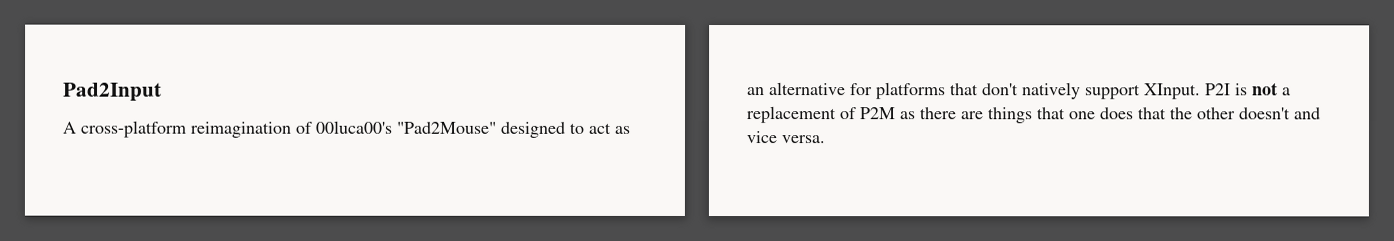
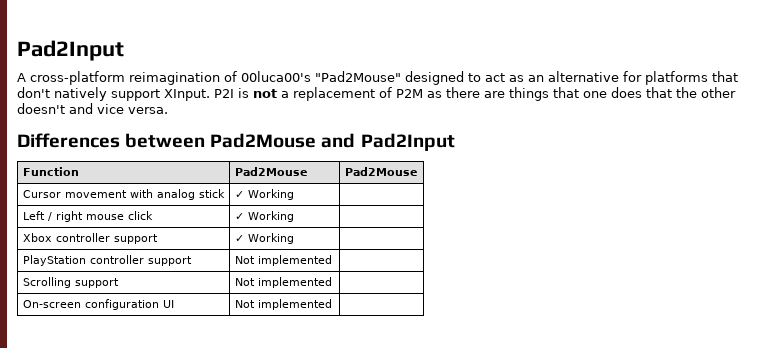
+ Differences between Pad2Mouse and Pad2Input
+ Function | Pad2Mouse | Pad2Mouse
+ Cursor movement with analog stick | ✓ Working |
+ Left / right mouse click | ✓ Working |
+ Xbox controller support | ✓ Working |
+ PlayStation controller support | Not implemented |
+ Scrolling support | Not implemented |
+ On-screen configuration UI | Not implemented |

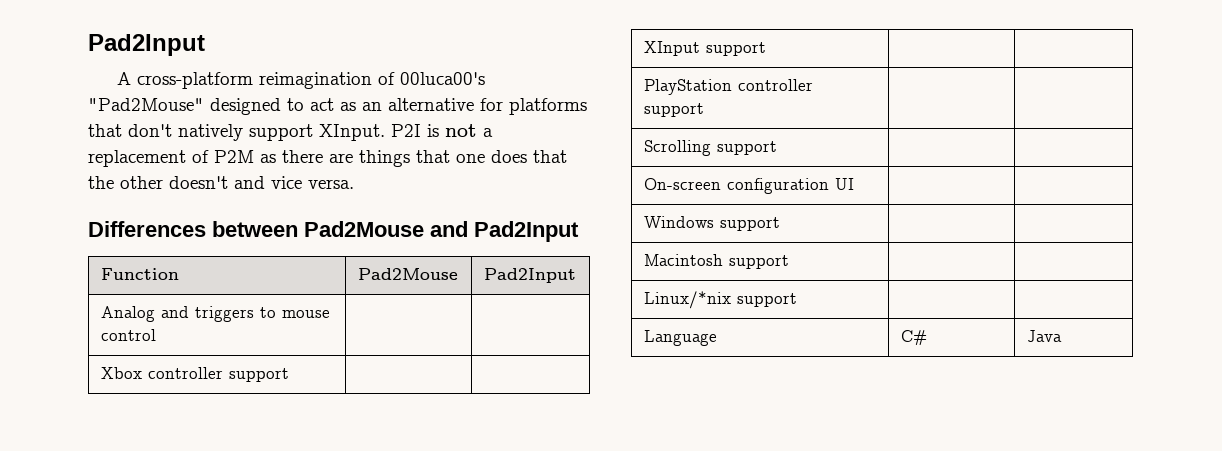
- Function | Pad2Mouse | Pad2Mouse
- Cursor movement with analog stick | ✓ Working |
- Left / right mouse click | ✓ Working |
+ Function | Pad2Mouse | Pad2Input
+ Analog and triggers to mouse control | |
- Xbox controller support | ✓ Working |
+ Xbox controller support | |
+ XInput support | |
- PlayStation controller support | Not implemented |
+ PlayStation controller support | |
- Scrolling support | Not implemented |
+ Scrolling support | |
- On-screen configuration UI | Not implemented |
+ On-screen configuration UI | |
+ Windows support | |
+ Macintosh support | |
+ Linux/*nix support | |
+ Language | C# | Java

